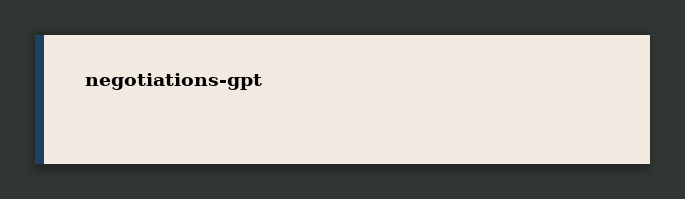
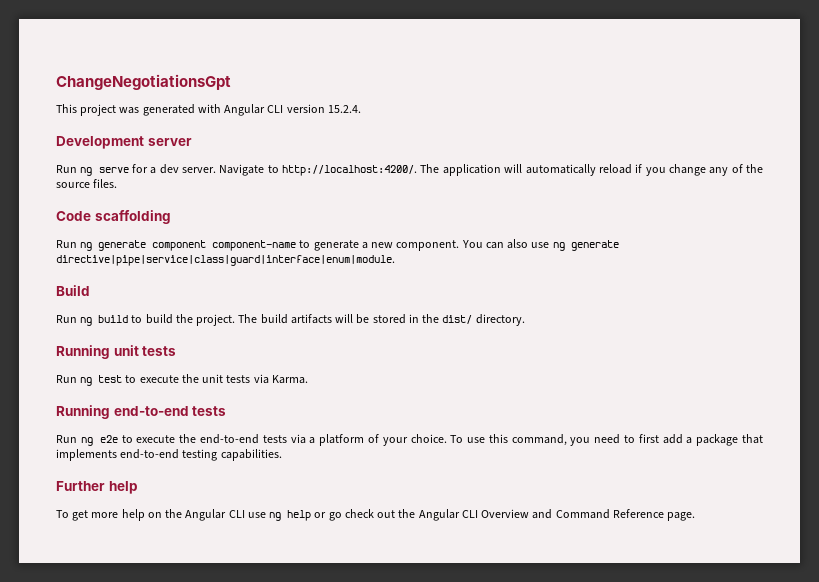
- negotiations-gpt
+ ChangeNegotiationsGpt
+ This project was generated with Angular CLI version 15.2.4.
+ Development server
+ Run ng serve for a dev server. Navigate to http://localhost:4200/. The application will automatically reload if you change any of the source files.
+ Code scaffolding
+ Run ng generate component component-name to generate a new component. You can also use ng generate directive|pipe|service|class|guard|interface|enum|module.
+ Build
+ Run ng build to build the project. The build artifacts will be stored in the dist/ directory.
+ Running unit tests
+ Run ng test to execute the unit tests via Karma.
+ Running end-to-end tests
+ Run ng e2e to execute the end-to-end tests via a platform of your choice. To use this command, you need to first add a package that implements end-to-end testing capabilities.
+ Further help
+ To get more help on the Angular CLI use ng help or go check out the Angular CLI Overview and Command Reference page.

